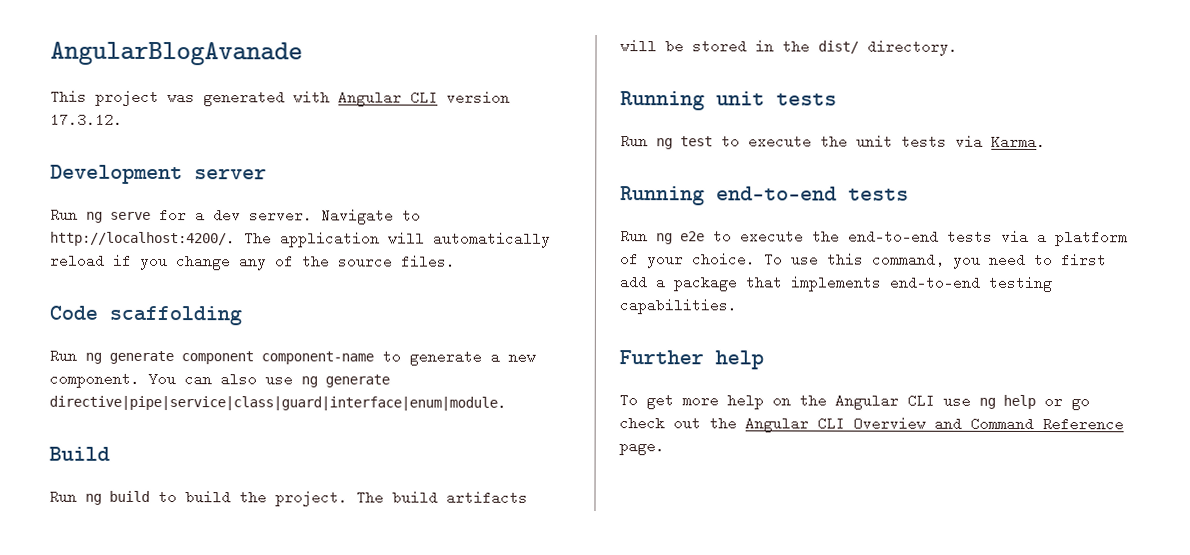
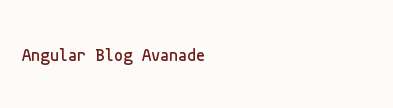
- AngularBlogAvanade
- This project was generated with Angular CLI version 17.3.12.
- Development server
- Run ng serve for a dev server. Navigate to http://localhost:4200/. The application will automatically reload if you change any of the source files.
- Code scaffolding
- Run ng generate component component-name to generate a new component. You can also use ng generate directive|pipe|service|class|guard|interface|enum|module.
- Build
- Run ng build to build the project. The build artifacts will be stored in the dist/ directory.
- Running unit tests
- Run ng test to execute the unit tests via Karma.
- Running end-to-end tests
- Run ng e2e to execute the end-to-end tests via a platform of your choice. To use this command, you need to first add a package that implements end-to-end testing capabilities.
- Further help
- To get more help on the Angular CLI use ng help or go check out the Angular CLI Overview and Command Reference page.
+ Angular Blog Avanade

